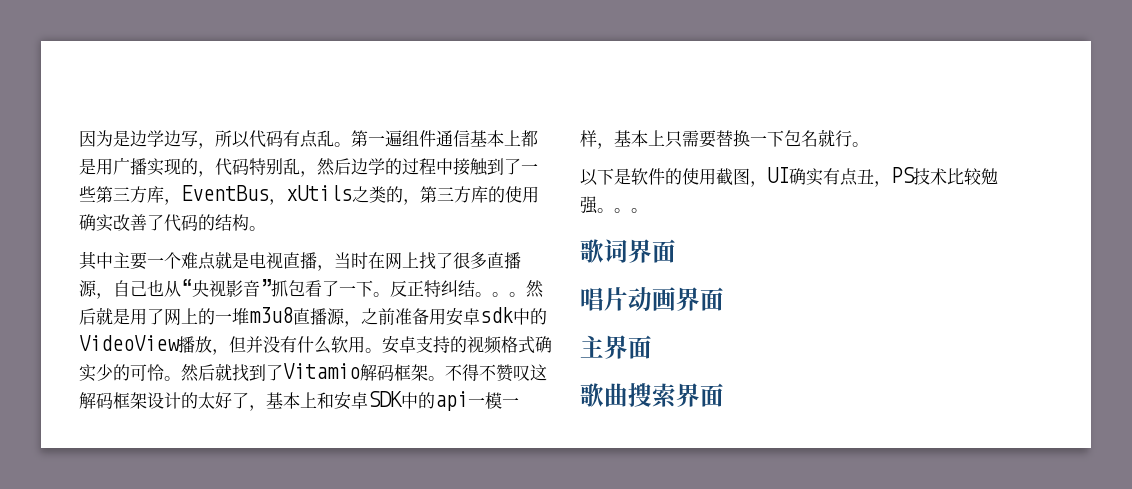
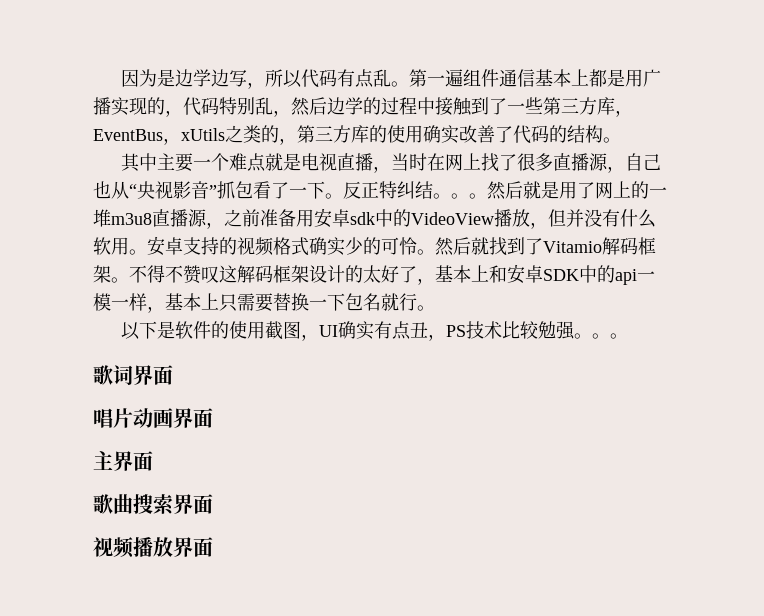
+ 视频播放界面

